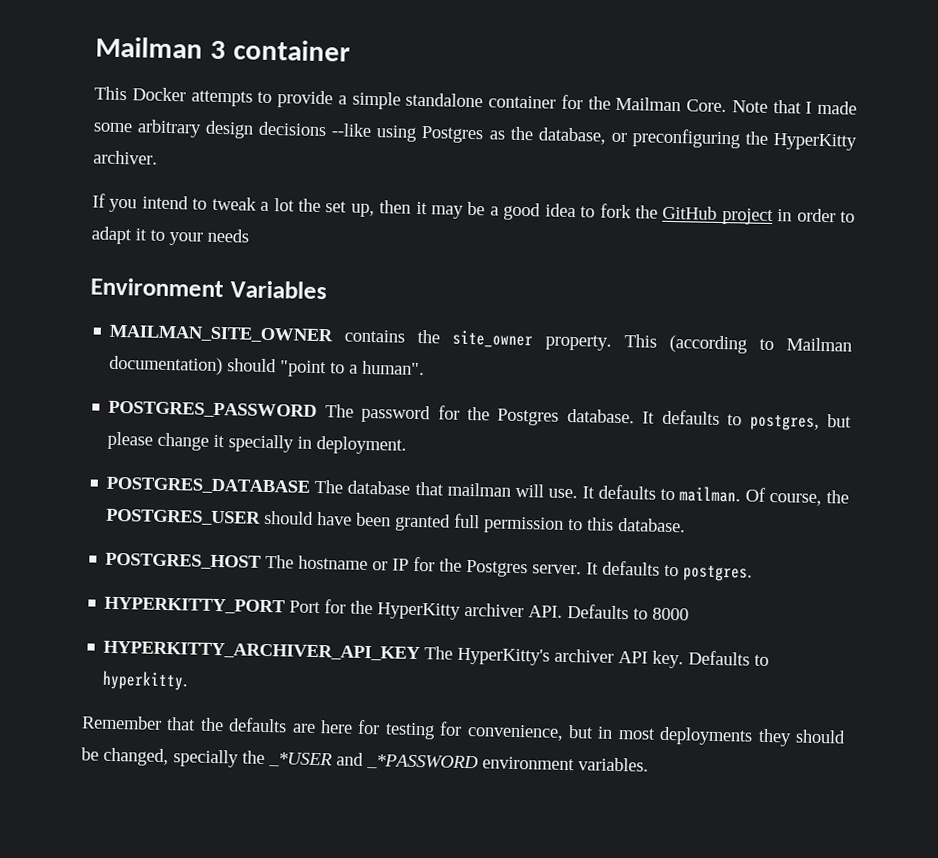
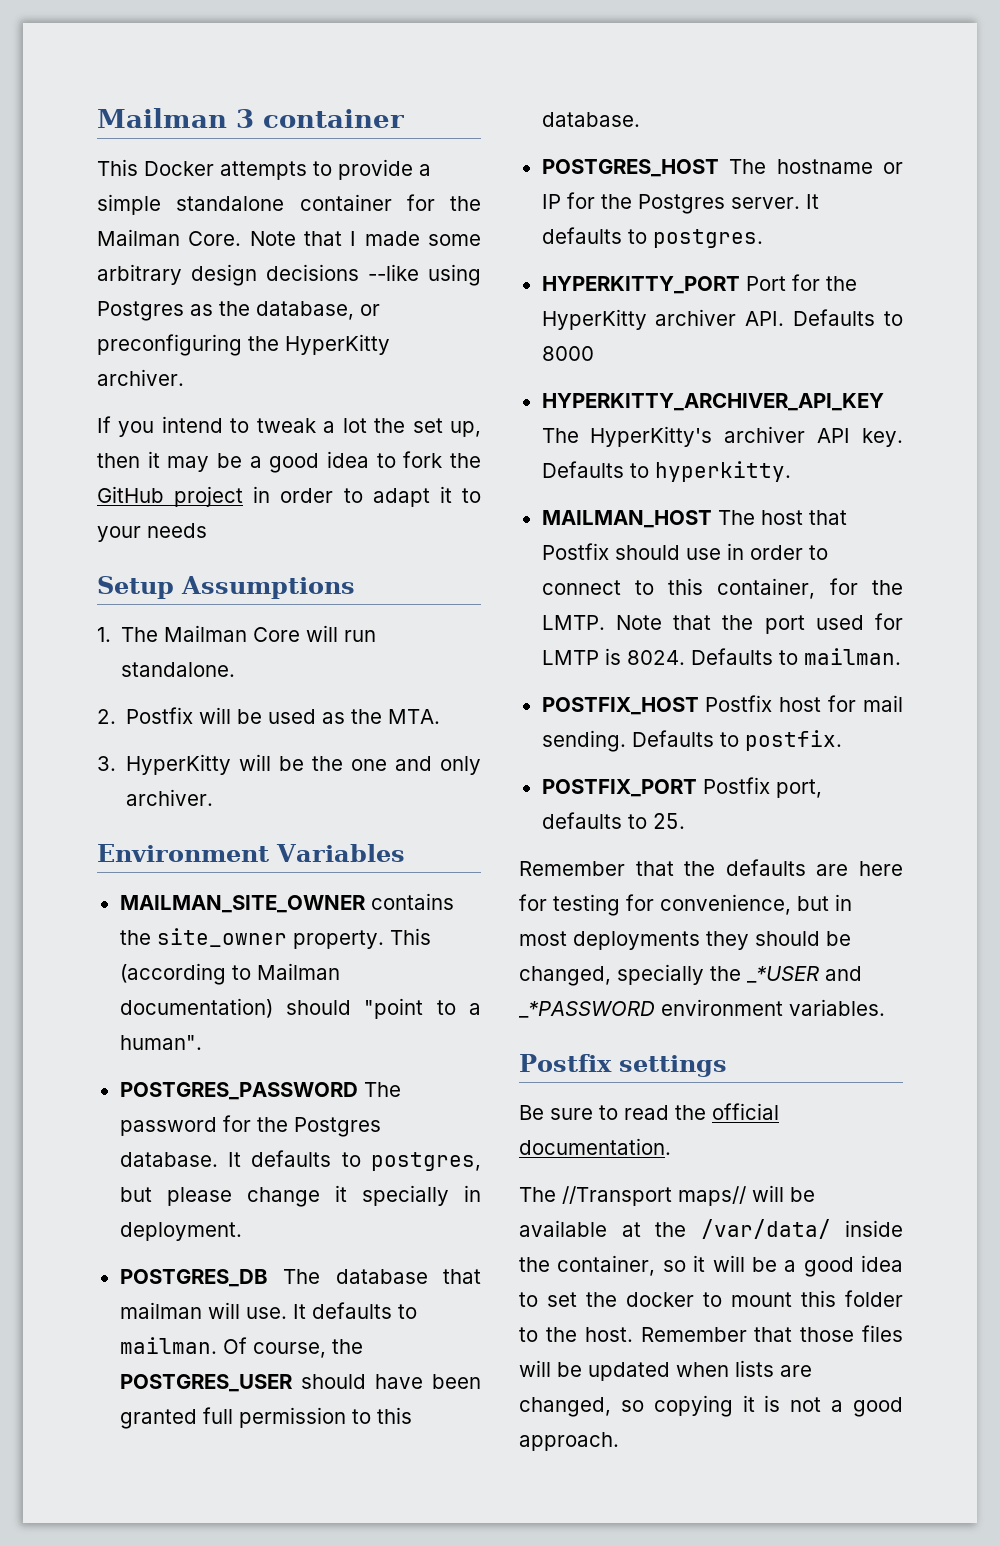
+ Setup Assumptions
+ 1. The Mailman Core will run standalone.
+ 2. Postfix will be used as the MTA.
+ 3. HyperKitty will be the one and only archiver.
- POSTGRES_DATABASE The database that mailman will use.
+ POSTGRES_DB The database that mailman will use.
+ MAILMAN_HOST The host that Postfix should use in order to connect to this container, for the LMTP. Note that the port used for LMTP is 8024. Defaults to mailman.
+ POSTFIX_HOST Postfix host for mail sending. Defaults to postfix.
+ POSTFIX_PORT Postfix port, defaults to 25.
+ Postfix settings
+ Be sure to read the official documentation.
+ The //Transport maps// will be available at the /var/data/ inside the container, so it will be a good idea to set the docker to mount this folder to the host. Remember that those files will be updated when lists are changed, so copying it is not a good approach.

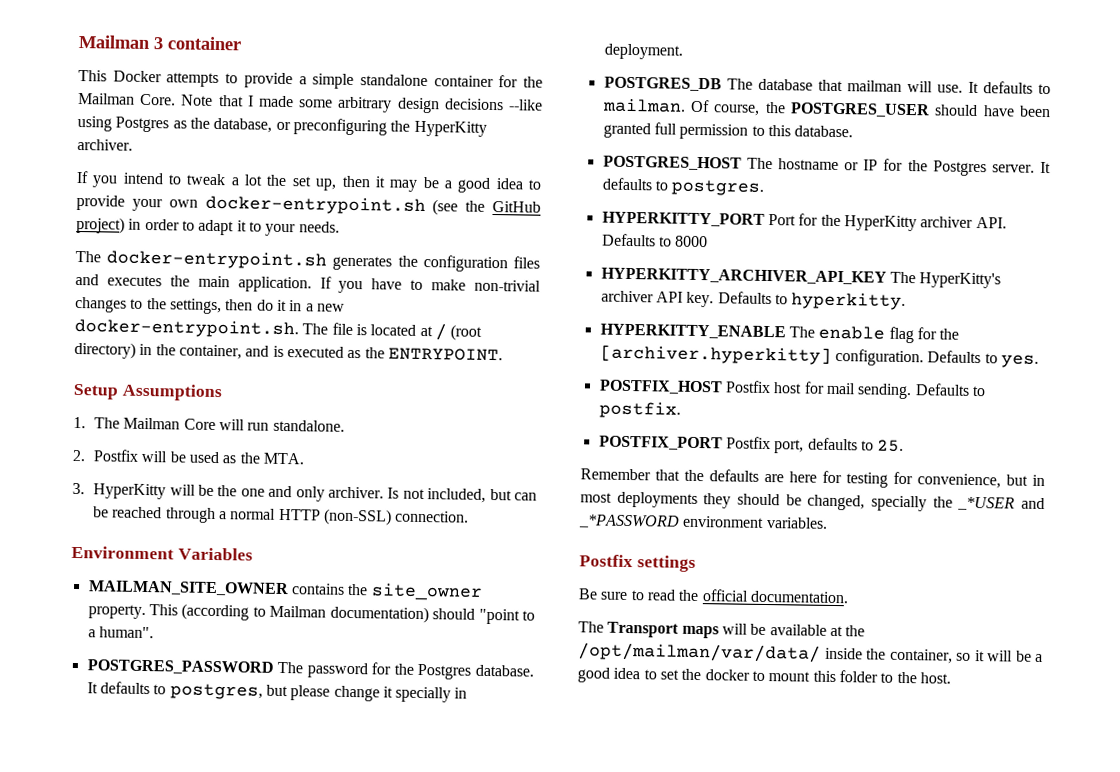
- If you intend to tweak a lot the set up, then it may be a good idea to fork the GitHub project in order to adapt it to your needs
+ If you intend to tweak a lot the set up, then it may be a good idea to provide your own docker-entrypoint.sh (see the GitHub project) in order to adapt it to your needs.
+ The docker-entrypoint.sh generates the configuration files and executes the main application. If you have to make non-trivial changes to the settings, then do it in a new docker-entrypoint.sh. The file is located at / (root directory) in the container, and is executed as the ENTRYPOINT.
+ Is not included, but can be reached through a normal HTTP (non-SSL) connection.
- MAILMAN_HOST The host that Postfix should use in order to connect to this container, for the LMTP. Note that the port used for LMTP is 8024. Defaults to mailman.
+ HYPERKITTY_ENABLE The enable flag for the [archiver.hyperkitty] configuration. Defaults to yes.
- The //Transport maps// will be available at the /var/data/ inside the container, so it will be a good idea to set the docker to mount this folder to the host. Remember that those files will be updated when lists are changed, so copying it is not a good approach.
+ The Transport maps will be available at the /opt/mailman/var/data/ inside the container, so it will be a good idea to set the docker to mount this folder to the host.

